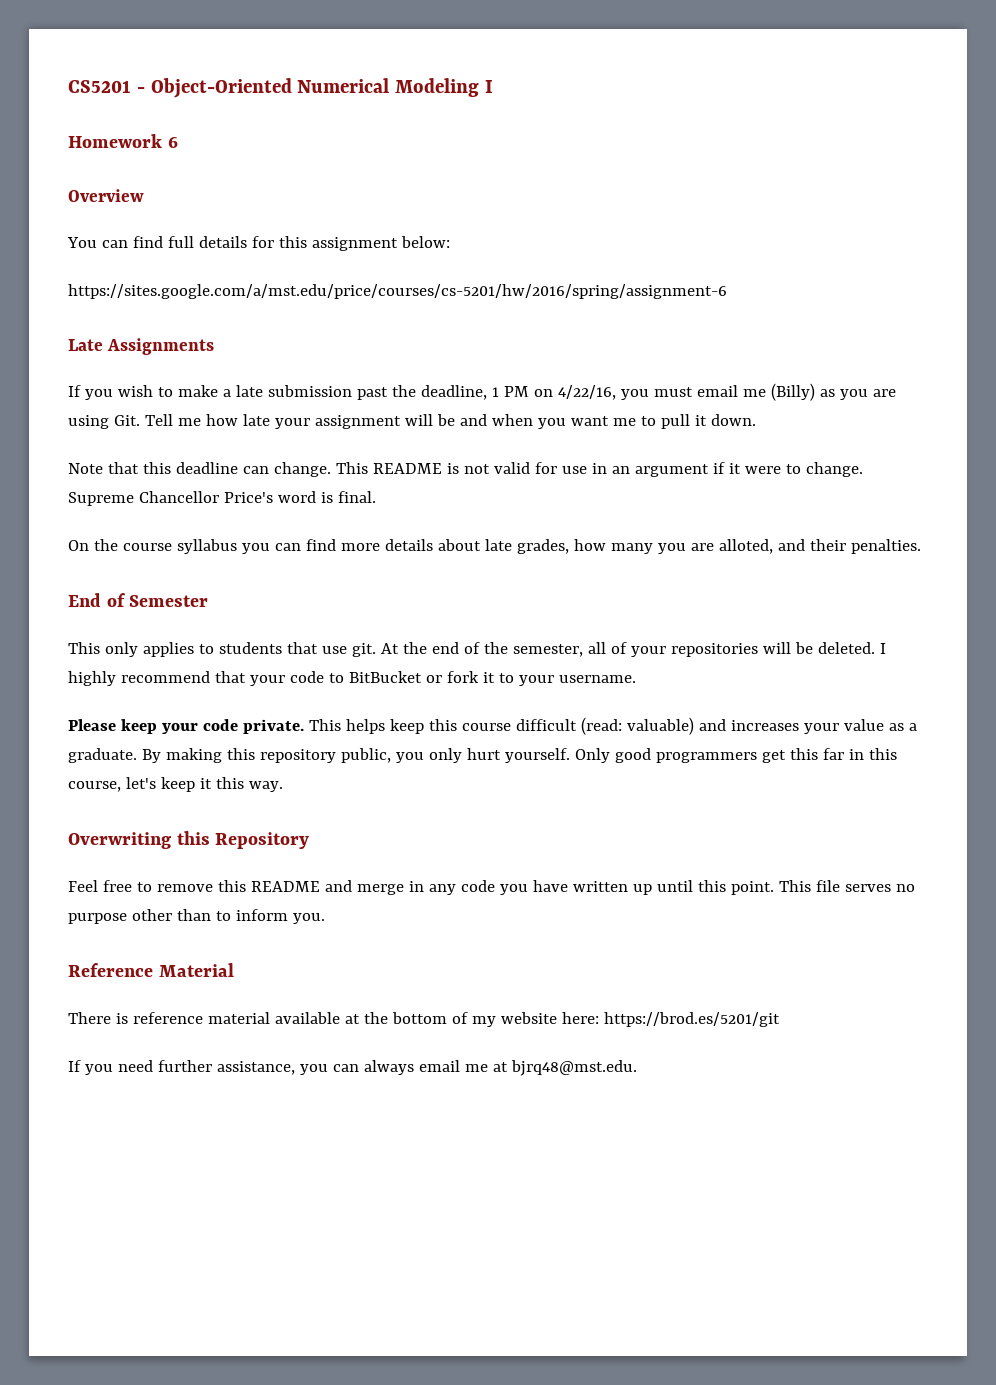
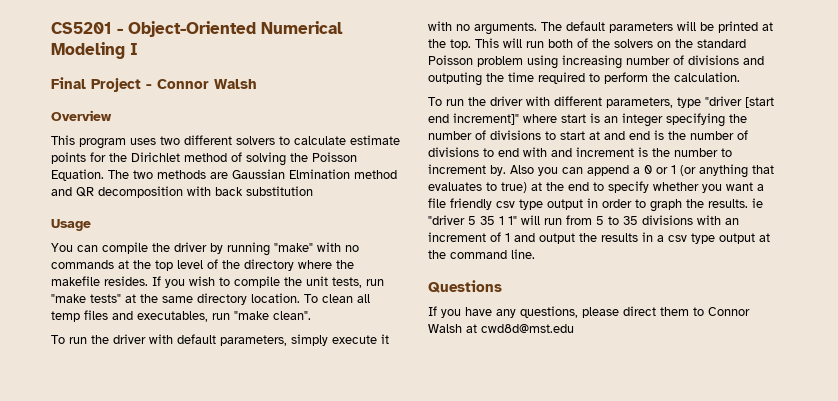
- Homework 6
+ Final Project - Connor Walsh
  Overview
- You can find full details for this assignment below:
- https://sites.google.com/a/mst.edu/price/courses/cs-5201/hw/2016/spring/assignment-6
- Late Assignments
- If you wish to make a late submission past the deadline, 1 PM on 4/22/16, you must email me (Billy) as you are using Git. Tell me how late your assignment will be and when you want me to pull it down.
- Note that this deadline can change. This README is not valid for use in an argument if it were to change. Supreme Chancellor Price's word is final.
- On the course syllabus you can find more details about late grades, how many you are alloted, and their penalties.
- End of Semester
- This only applies to students that use git. At the end of the semester, all of your repositories will be deleted. I highly recommend that your code to BitBucket or fork it to your username.
- Please keep your code private. This helps keep this course difficult (read: valuable) and increases your value as a graduate. By making this repository public, you only hurt yourself. Only good programmers get this far in this course, let's keep it this way.
- Overwriting this Repository
- Feel free to remove this README and merge in any code you have written up until this point. This file serves no purpose other than to inform you.
- Reference Material
- There is reference material available at the bottom of my website here: https://brod.es/5201/git
- If you need further assistance, you can always email me at bjrq48@mst.edu.
+ This program uses two different solvers to calculate estimate points for the Dirichlet method of solving the Poisson Equation. The two methods are Gaussian Elmination method and QR decomposition with back substitution
+ Usage
+ You can compile the driver by running "make" with no commands at the top level of the directory where the makefile resides. If you wish to compile the unit tests, run "make tests" at the same directory location. To clean all temp files and executables, run "make clean".
+ To run the driver with default parameters, simply execute it with no arguments. The default parameters will be printed at the top. This will run both of the solvers on the standard Poisson problem using increasing number of divisions and outputing the time required to perform the calculation.
+ To run the driver with different parameters, type "driver [start end increment]" where start is an integer specifying the number of divisions to start at and end is the number of divisions to end with and increment is the number to increment by. Also you can append a 0 or 1 (or anything that evaluates to true) at the end to specify whether you want a file friendly csv type output in order to graph the results. ie "driver 5 35 1 1" will run from 5 to 35 divisions with an increment of 1 and output the results in a csv type output at the command line.
+ Questions
+ If you have any questions, please direct them to Connor Walsh at cwd8d@mst.edu

